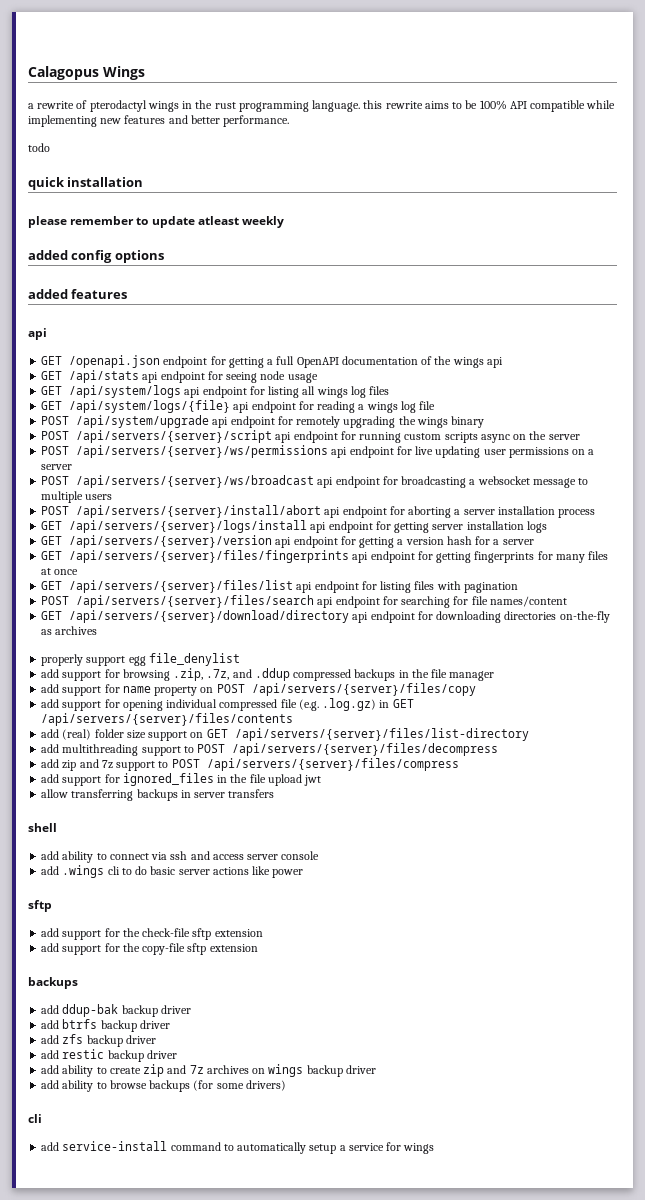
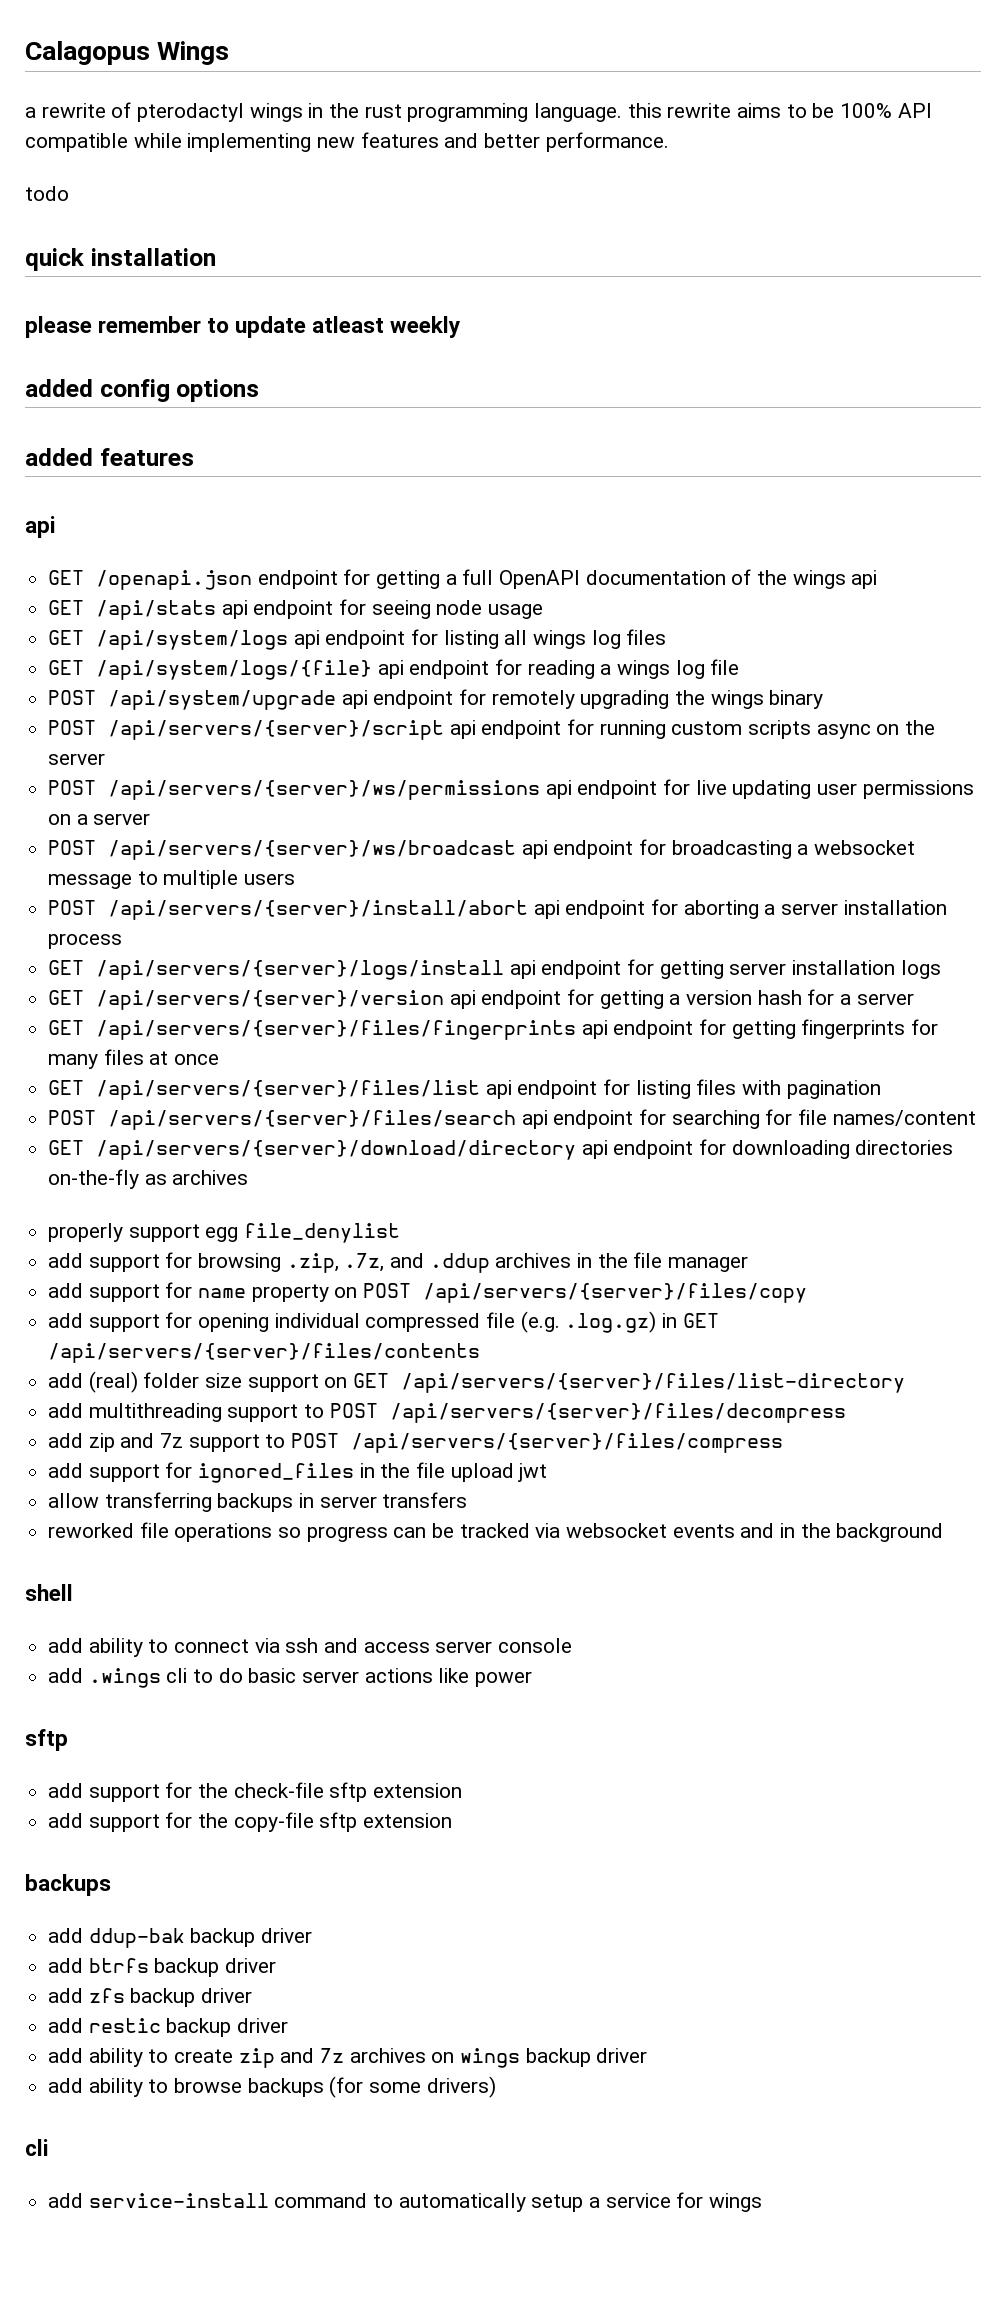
- add support for browsing .zip, .7z, and .ddup compressed backups in the file manager
+ add support for browsing .zip, .7z, and .ddup archives in the file manager
+ reworked file operations so progress can be tracked via websocket events and in the background

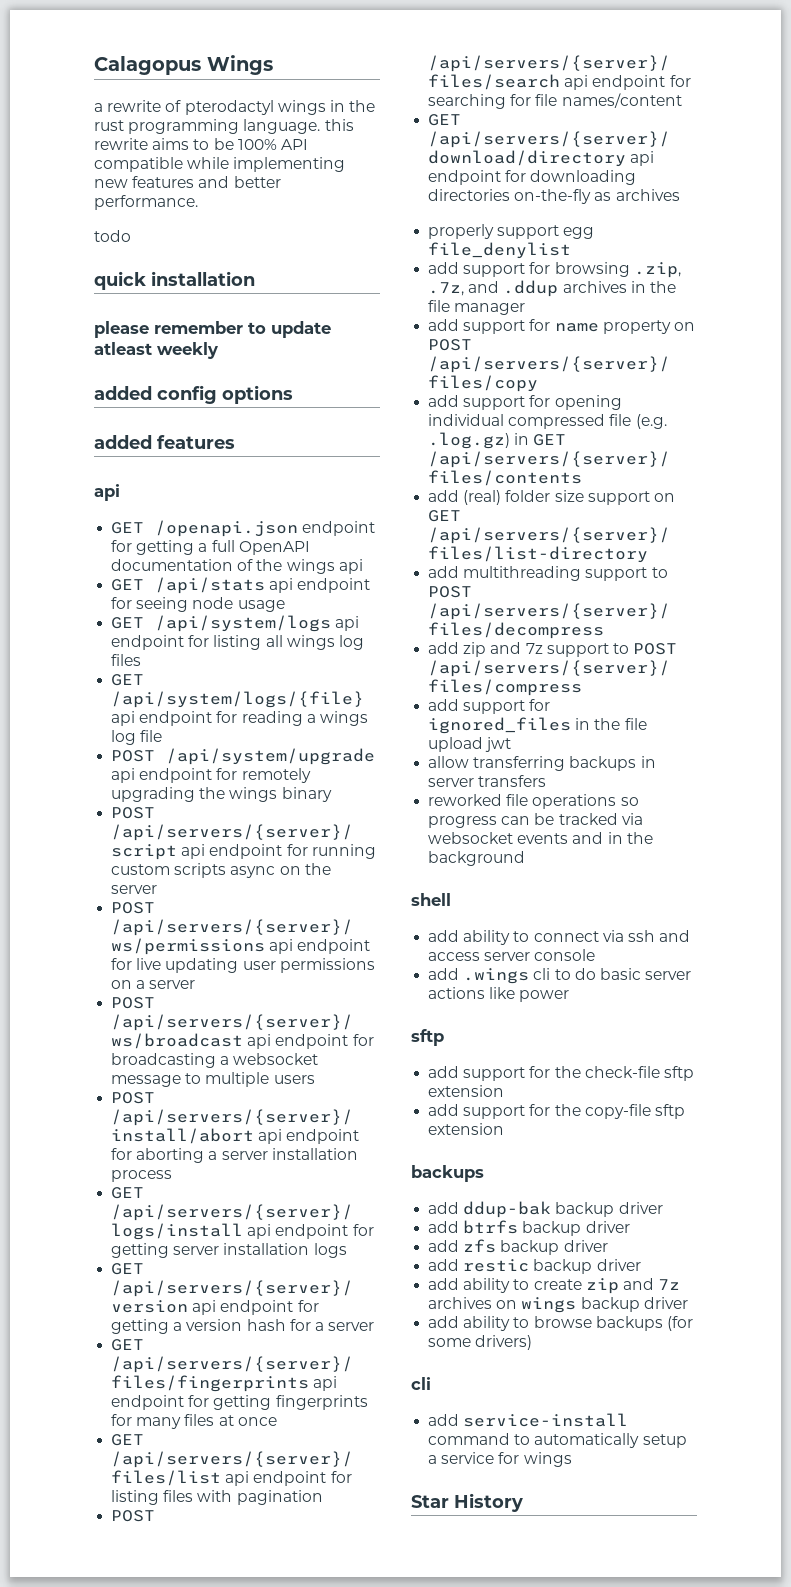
+ Star History

